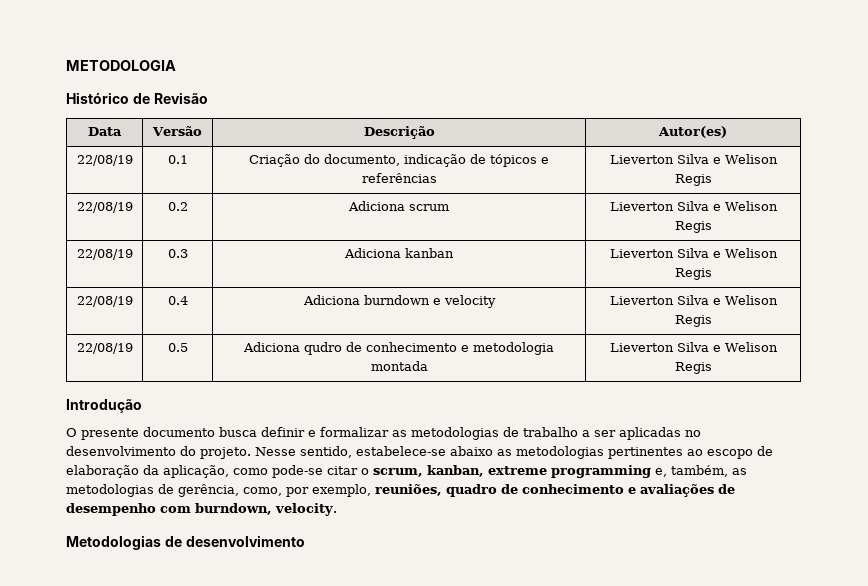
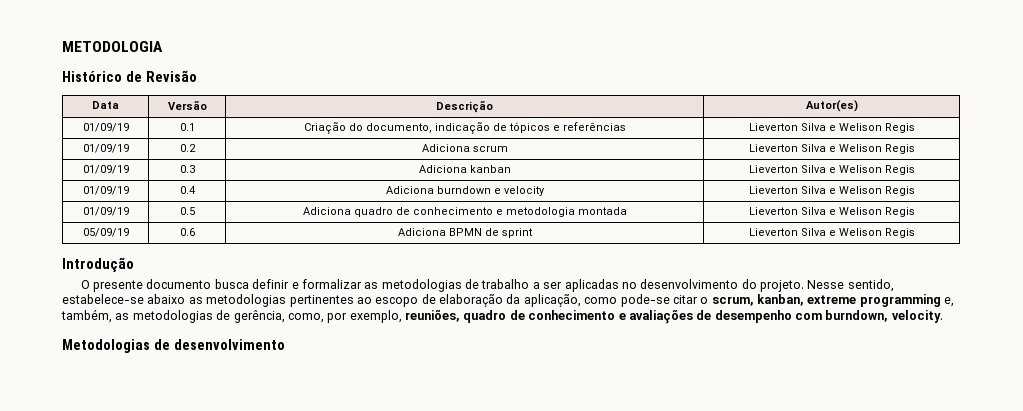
- 22/08/19 | 0.1 | Criação do documento, indicação de tópicos e referências | Lieverton Silva e Welison Regis
+ 01/09/19 | 0.1 | Criação do documento, indicação de tópicos e referências | Lieverton Silva e Welison Regis
- 22/08/19 | 0.2 | Adiciona scrum | Lieverton Silva e Welison Regis
+ 01/09/19 | 0.2 | Adiciona scrum | Lieverton Silva e Welison Regis
- 22/08/19 | 0.3 | Adiciona kanban | Lieverton Silva e Welison Regis
+ 01/09/19 | 0.3 | Adiciona kanban | Lieverton Silva e Welison Regis
- 22/08/19 | 0.4 | Adiciona burndown e velocity | Lieverton Silva e Welison Regis
+ 01/09/19 | 0.4 | Adiciona burndown e velocity | Lieverton Silva e Welison Regis
- 22/08/19 | 0.5 | Adiciona qudro de conhecimento e metodologia montada | Lieverton Silva e Welison Regis
+ 01/09/19 | 0.5 | Adiciona quadro de conhecimento e metodologia montada | Lieverton Silva e Welison Regis
+ 05/09/19 | 0.6 | Adiciona BPMN de sprint | Lieverton Silva e Welison Regis

